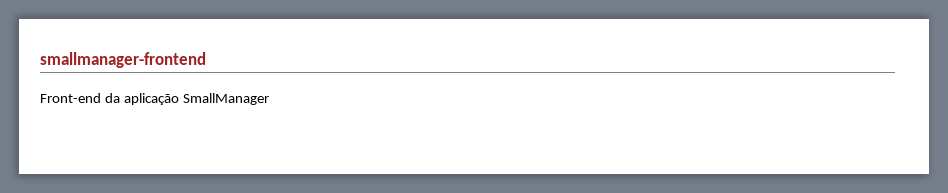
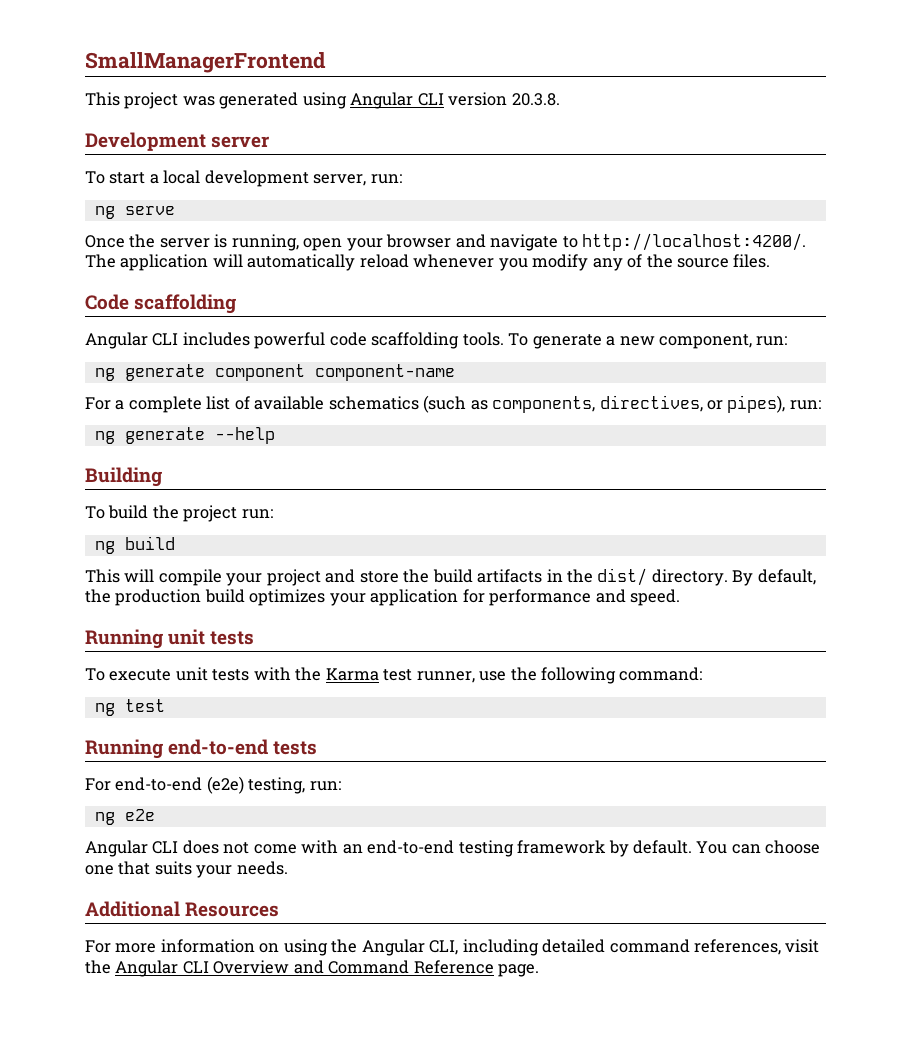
- smallmanager-frontend
- Front-end da aplicação SmallManager
+ SmallManagerFrontend
+ This project was generated using Angular CLI version 20.3.8.
+ Development server
+ To start a local development server, run:
+ ng serve
+ Once the server is running, open your browser and navigate to http://localhost:4200/. The application will automatically reload whenever you modify any of the source files.
+ Code scaffolding
+ Angular CLI includes powerful code scaffolding tools. To generate a new component, run:
+ ng generate component component-name
+ For a complete list of available schematics (such as components, directives, or pipes), run:
+ ng generate --help
+ Building
+ To build the project run:
+ ng build
+ This will compile your project and store the build artifacts in the dist/ directory. By default, the production build optimizes your application for performance and speed.
+ Running unit tests
+ To execute unit tests with the Karma test runner, use the following command:
+ ng test
+ Running end-to-end tests
+ For end-to-end (e2e) testing, run:
+ ng e2e
+ Angular CLI does not come with an end-to-end testing framework by default. You can choose one that suits your needs.
+ Additional Resources
+ For more information on using the Angular CLI, including detailed command references, visit the Angular CLI Overview and Command Reference page.

